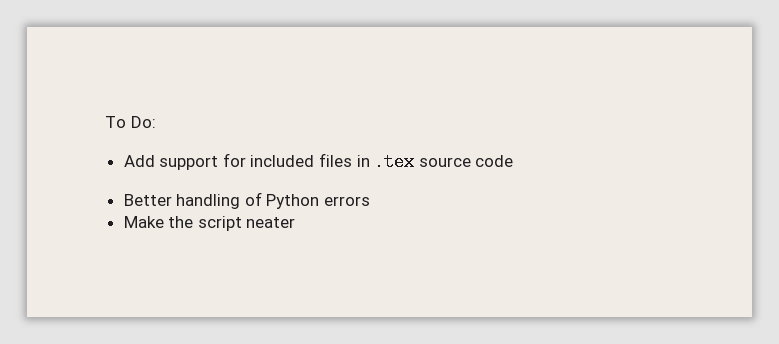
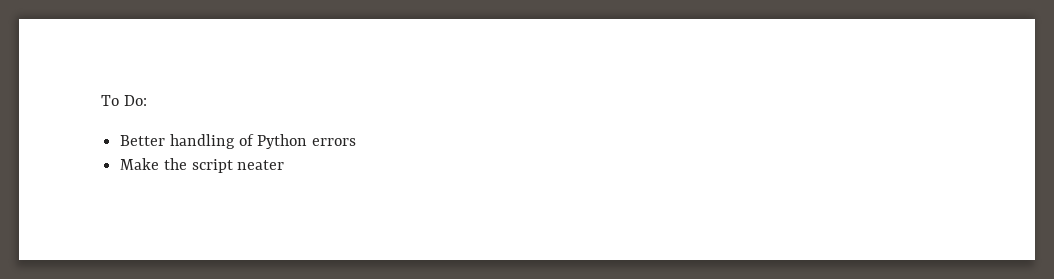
- Add support for included files in .tex source code

